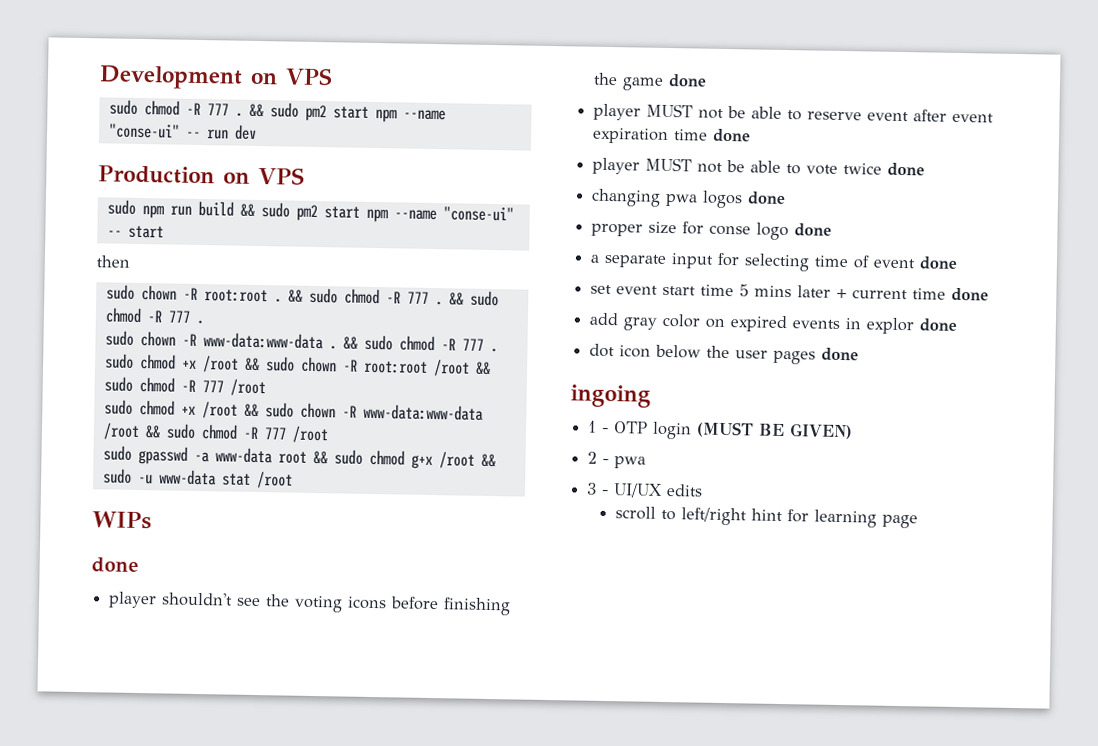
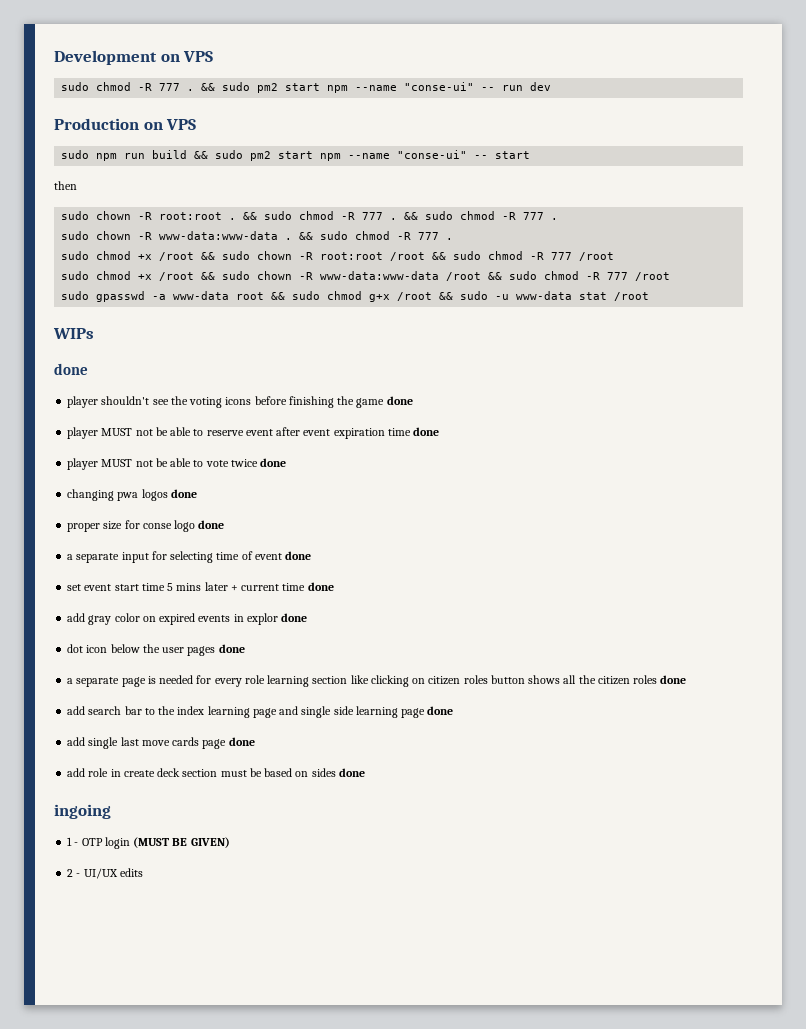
+ a separate page is needed for every role learning section like clicking on citizen roles button shows all the citizen roles done
+ add search bar to the index learning page and single side learning page done
+ add single last move cards page done
+ add role in create deck section must be based on sides done
- 2 - pwa
- 3 - UI/UX edits
+ 2 - UI/UX edits
- scroll to left/right hint for learning page

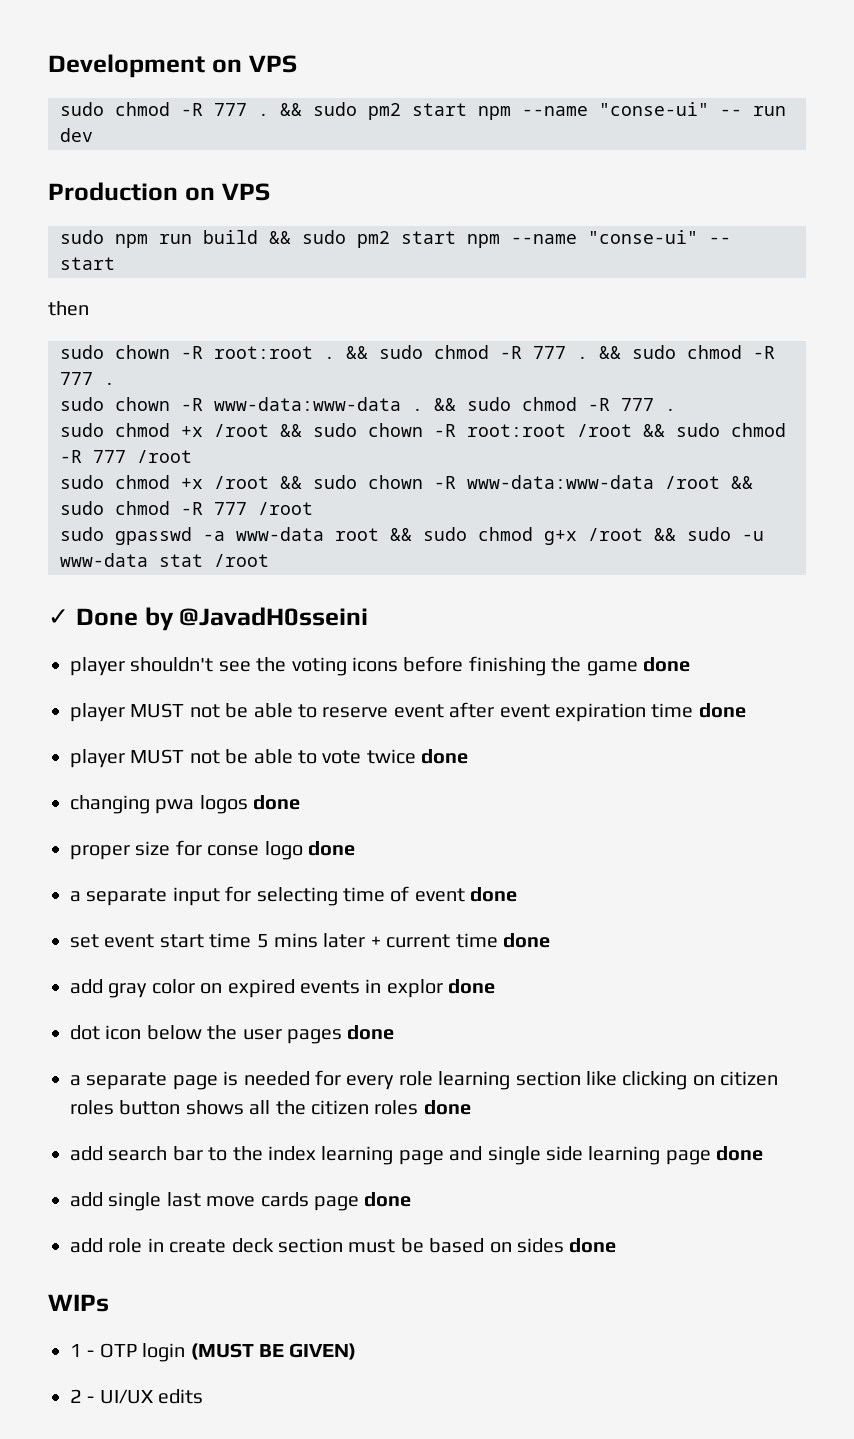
- WIPs
- done
+ ✓ Done by @JavadH0sseini
- ingoing
+ WIPs

